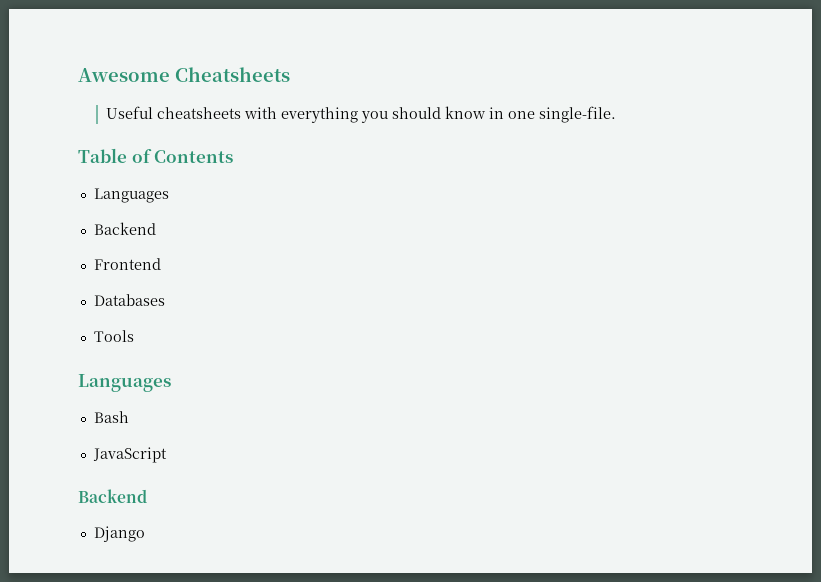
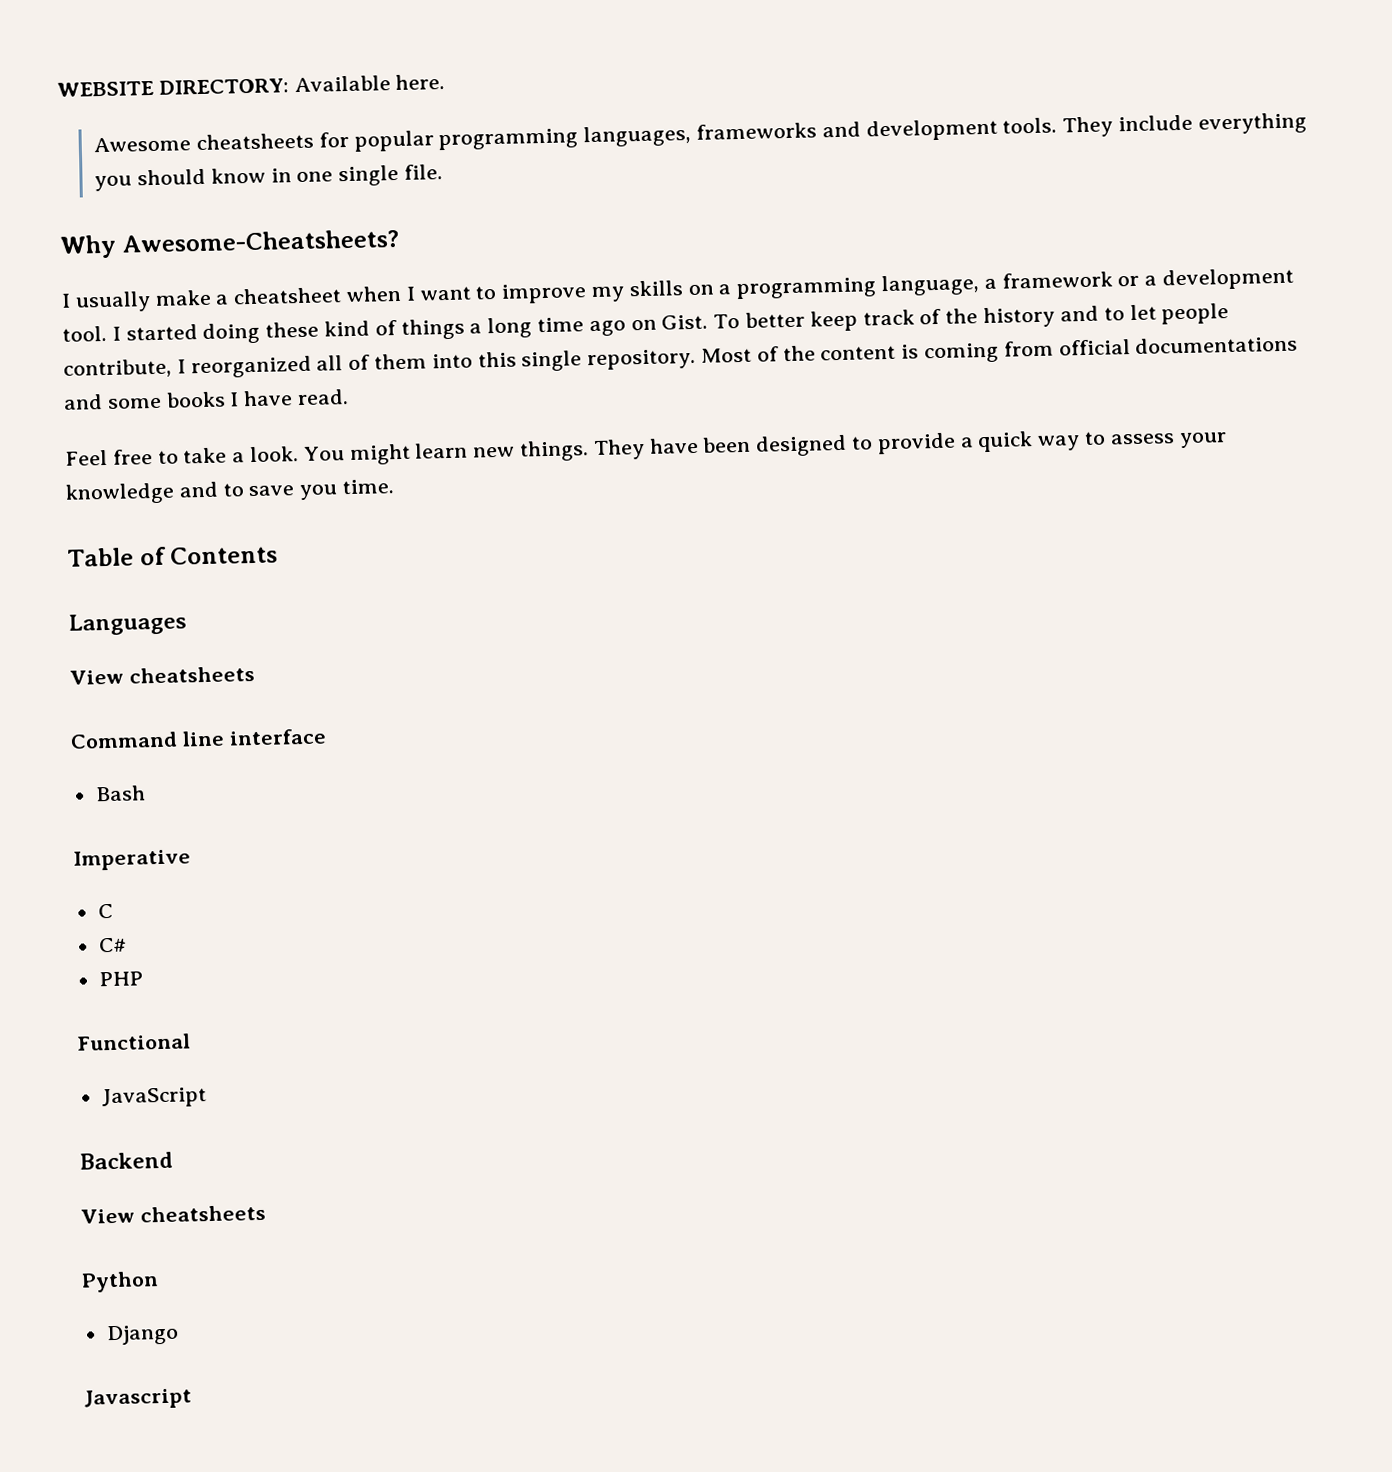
- Awesome Cheatsheets
- Useful cheatsheets with everything you should know in one single-file.
+ WEBSITE DIRECTORY: Available here.
+ Awesome cheatsheets for popular programming languages, frameworks and development tools. They include everything you should know in one single file.
+ Why Awesome-Cheatsheets?
+ I usually make a cheatsheet when I want to improve my skills on a programming language, a framework or a development tool. I started doing these kind of things a long time ago on Gist. To better keep track of the history and to let people contribute, I reorganized all of them into this single repository. Most of the content is coming from official documentations and some books I have read.
+ Feel free to take a look. You might learn new things. They have been designed to provide a quick way to assess your knowledge and to save you time.
  Table of Contents
  Languages
- Backend
- Frontend
- Databases
- Tools
- Languages
+ View cheatsheets
+ Command line interface
  Bash
+ Imperative
+ C
+ C#
+ PHP
+ Functional
  JavaScript
  Backend
+ View cheatsheets
+ Python
+ Javascript

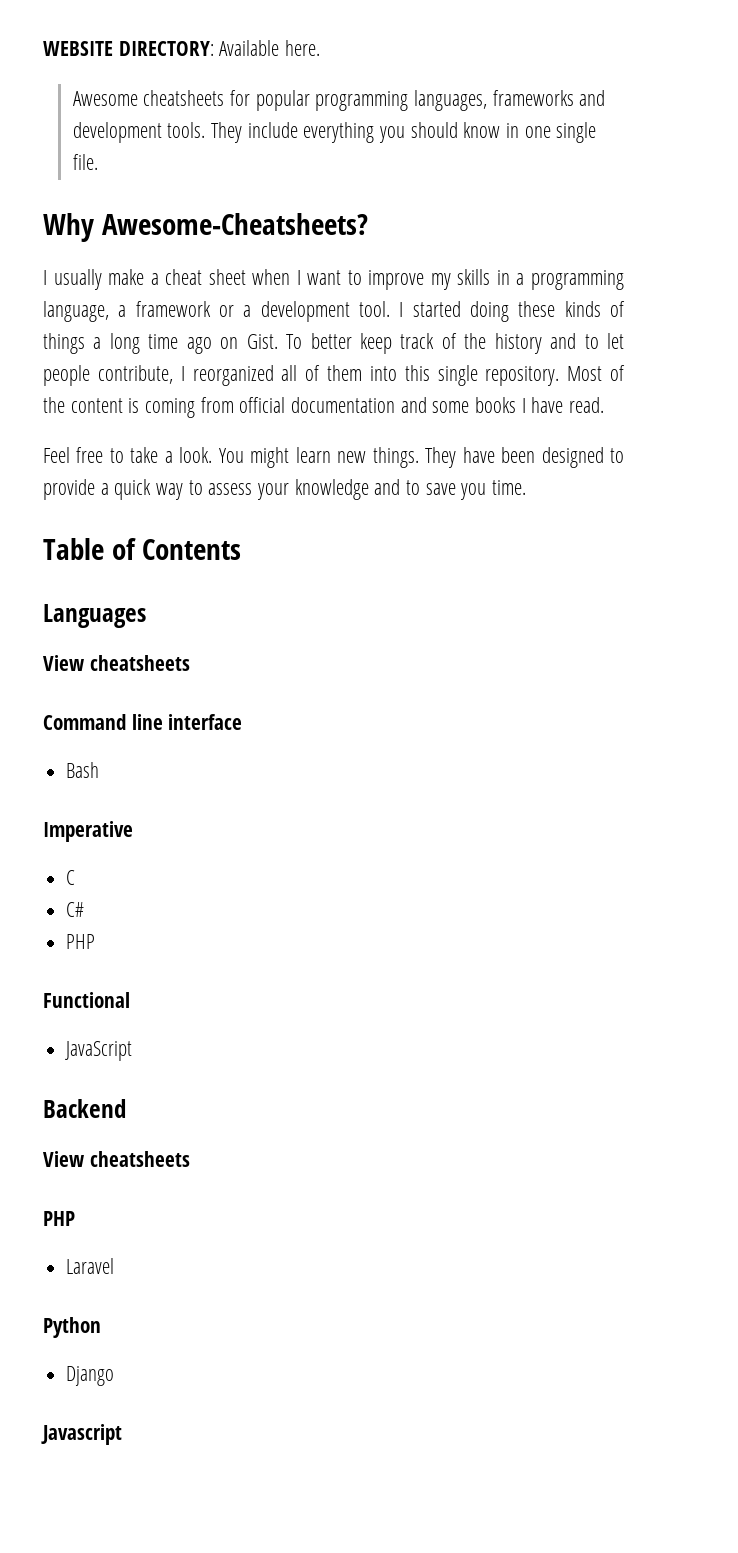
- I usually make a cheatsheet when I want to improve my skills on a programming language, a framework or a development tool.
+ I usually make a cheat sheet when I want to improve my skills in a programming language, a framework or a development tool.
- I started doing these kind of things a long time ago on Gist.
+ I started doing these kinds of things a long time ago on Gist.
- Most of the content is coming from official documentations and some books I have read.
+ Most of the content is coming from official documentation and some books I have read.
  Backend
  View cheatsheets
+ PHP
+ Laravel

